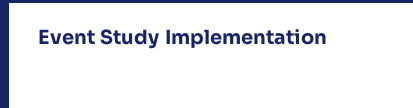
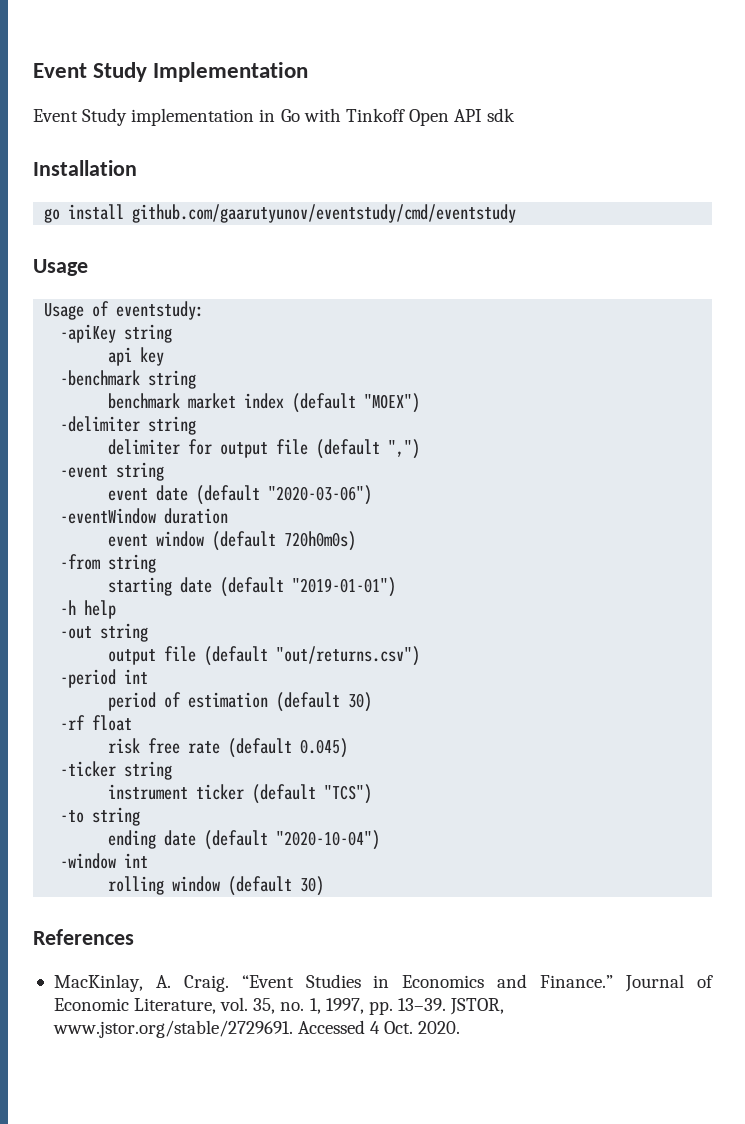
+ Event Study implementation in Go with Tinkoff Open API sdk
+ Installation
+ go install github.com/gaarutyunov/eventstudy/cmd/eventstudy
+ Usage
+ Usage of eventstudy:
+ -apiKey string
+ api key
+ -benchmark string
+ benchmark market index (default "MOEX")
+ -delimiter string
+ delimiter for output file (default ",")
+ -event string
+ event date (default "2020-03-06")
+ -eventWindow duration
+ event window (default 720h0m0s)
+ -from string
+ starting date (default "2019-01-01")
+ -h help
+ -out string
+ output file (default "out/returns.csv")
+ -period int
+ period of estimation (default 30)
+ -rf float
+ risk free rate (default 0.045)
+ -ticker string
+ instrument ticker (default "TCS")
+ -to string
+ ending date (default "2020-10-04")
+ -window int
+ rolling window (default 30)
+ References
+ MacKinlay, A. Craig. “Event Studies in Economics and Finance.” Journal of Economic Literature, vol. 35, no. 1, 1997, pp. 13–39. JSTOR, www.jstor.org/stable/2729691. Accessed 4 Oct. 2020.

